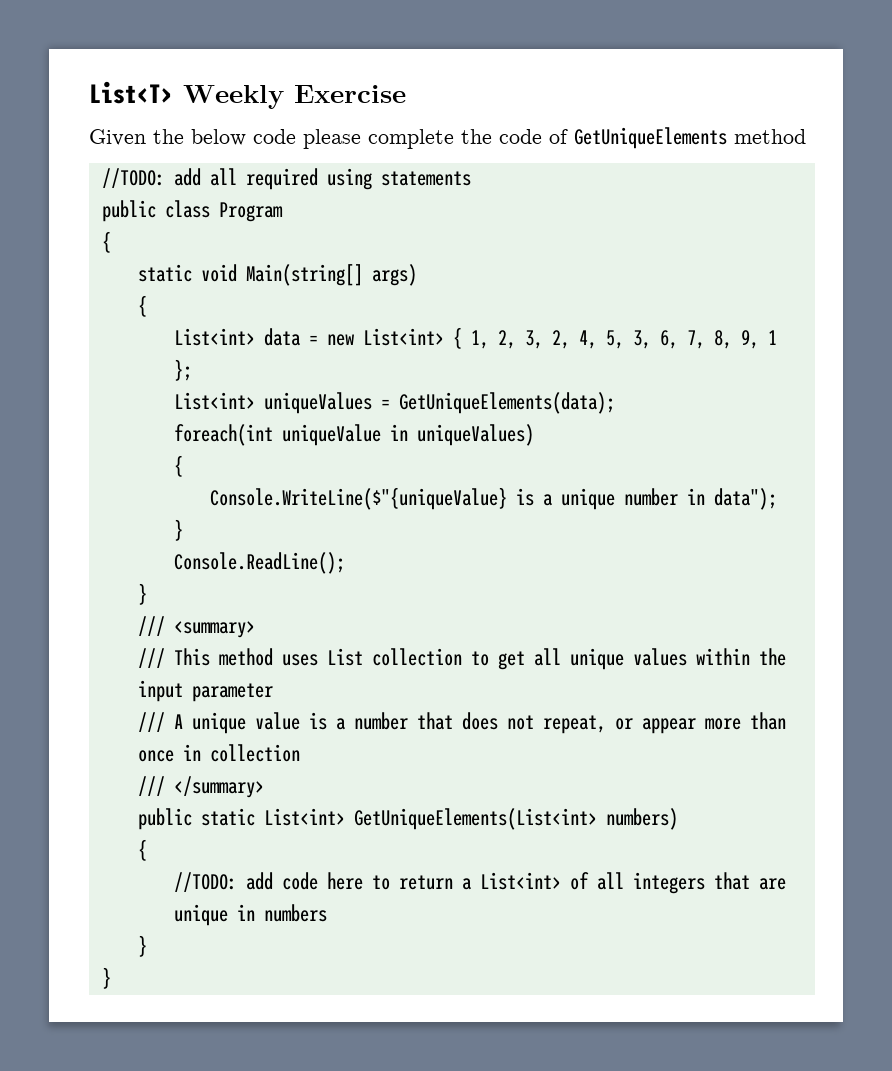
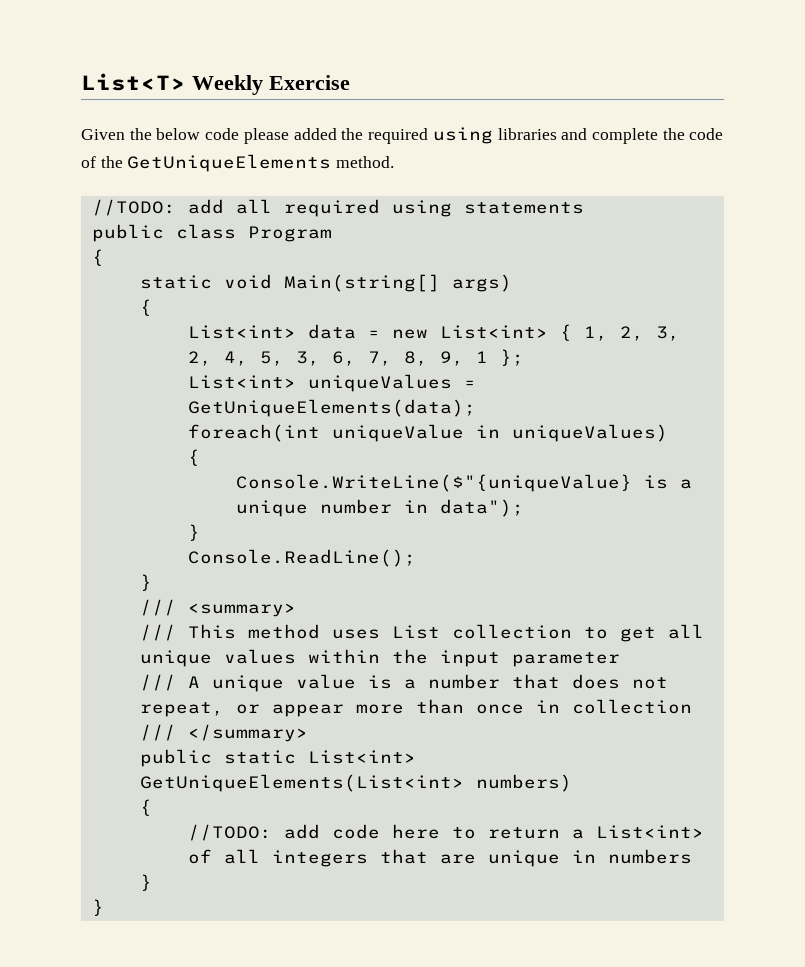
- Given the below code please complete the code of GetUniqueElements method
+ Given the below code please added the required using libraries and complete the code of the GetUniqueElements method.

